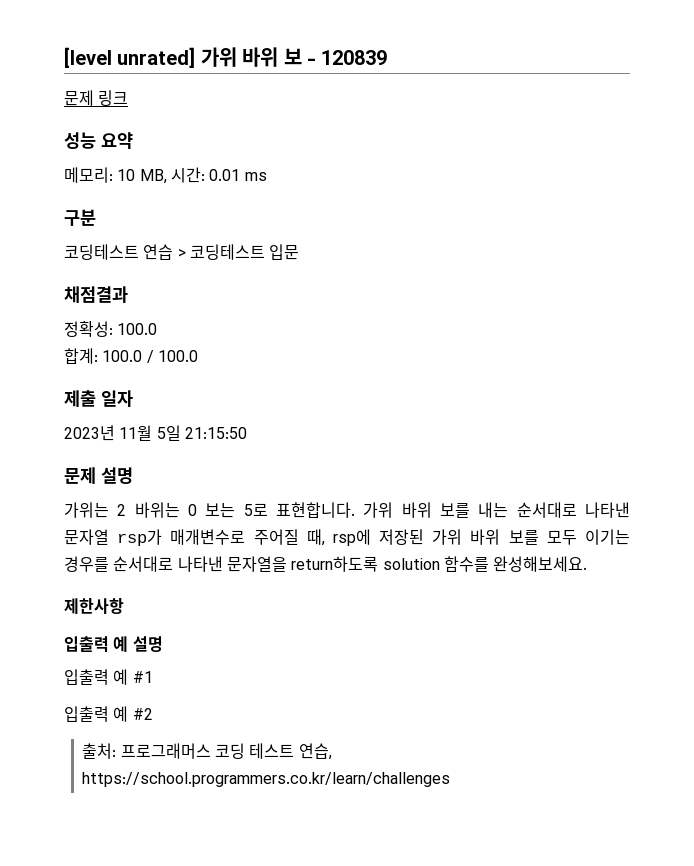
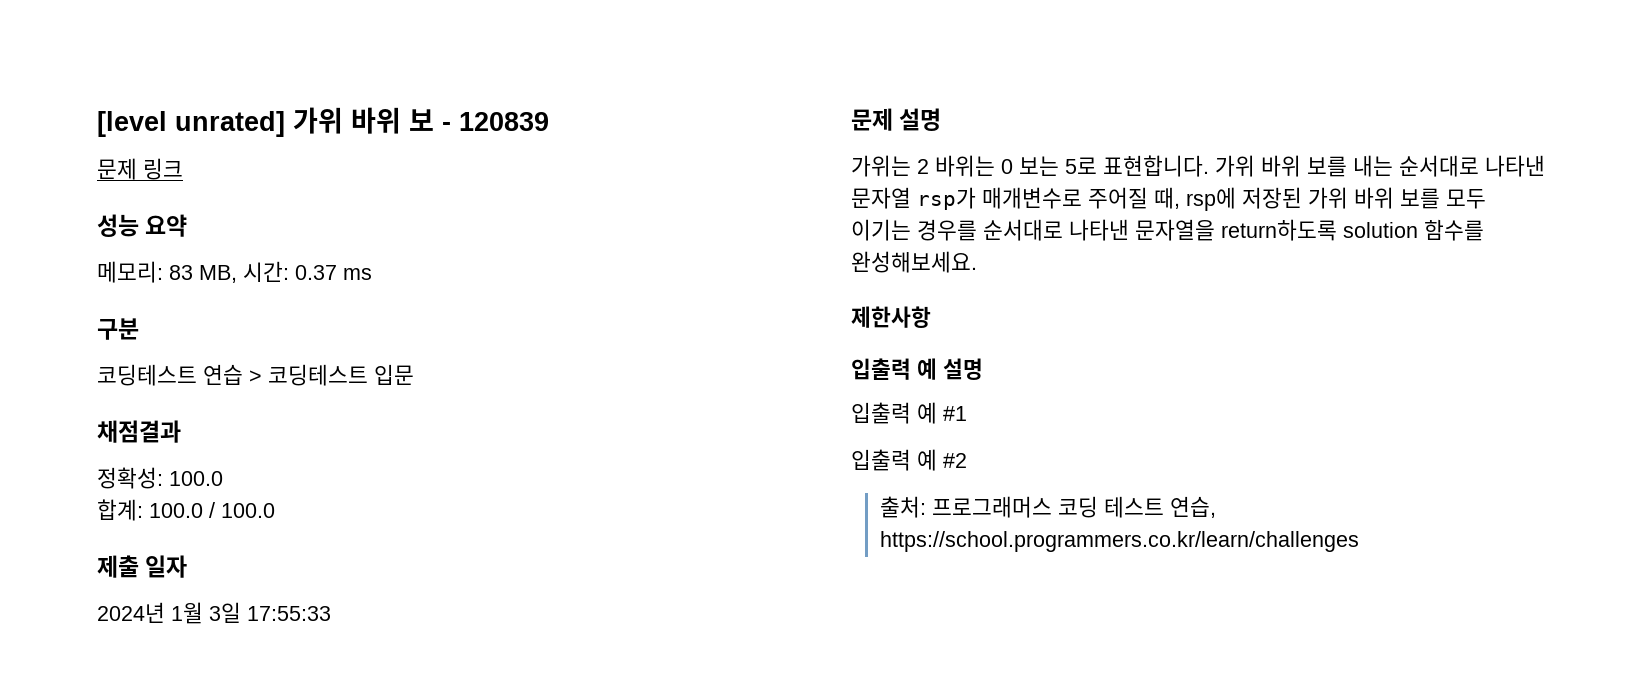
- 메모리: 10 MB, 시간: 0.01 ms
+ 메모리: 83 MB, 시간: 0.37 ms
- 2023년 11월 5일 21:15:50
+ 2024년 1월 3일 17:55:33

